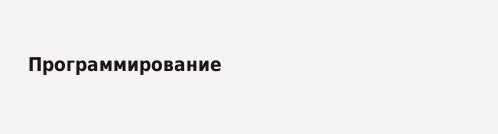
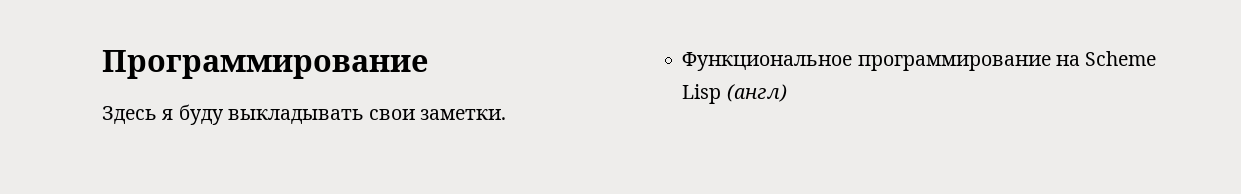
+ Здесь я буду выкладывать свои заметки.
+ Функциональное программирование на Scheme Lisp (англ)

